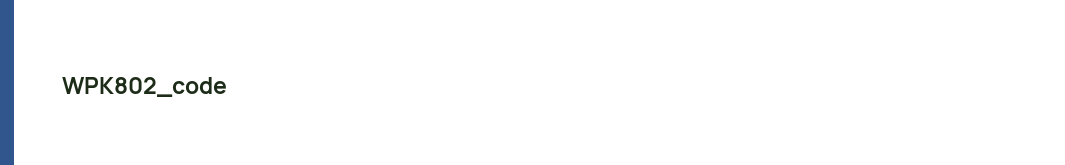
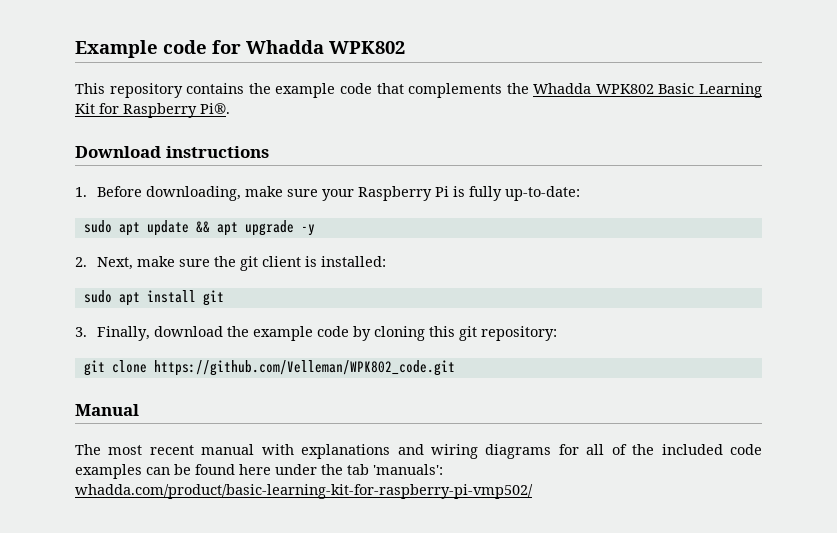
- WPK802_code
+ Example code for Whadda WPK802
+ This repository contains the example code that complements the Whadda WPK802 Basic Learning Kit for Raspberry Pi®.
+ Download instructions
+ 1. Before downloading, make sure your Raspberry Pi is fully up-to-date:
+ sudo apt update && apt upgrade -y
+ 2. Next, make sure the git client is installed:
+ sudo apt install git
+ 3. Finally, download the example code by cloning this git repository:
+ git clone https://github.com/Velleman/WPK802_code.git
+ Manual
+ The most recent manual with explanations and wiring diagrams for all of the included code examples can be found here under the tab 'manuals': whadda.com/product/basic-learning-kit-for-raspberry-pi-vmp502/

